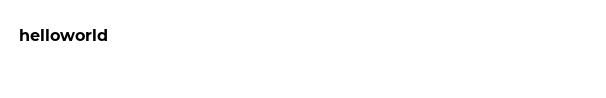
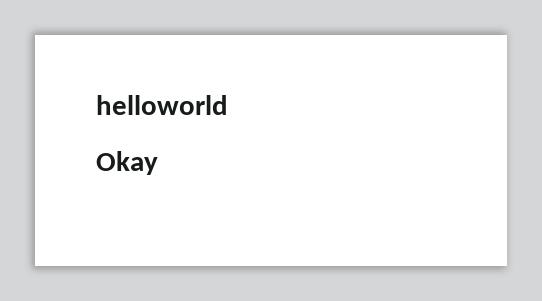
+ Okay

